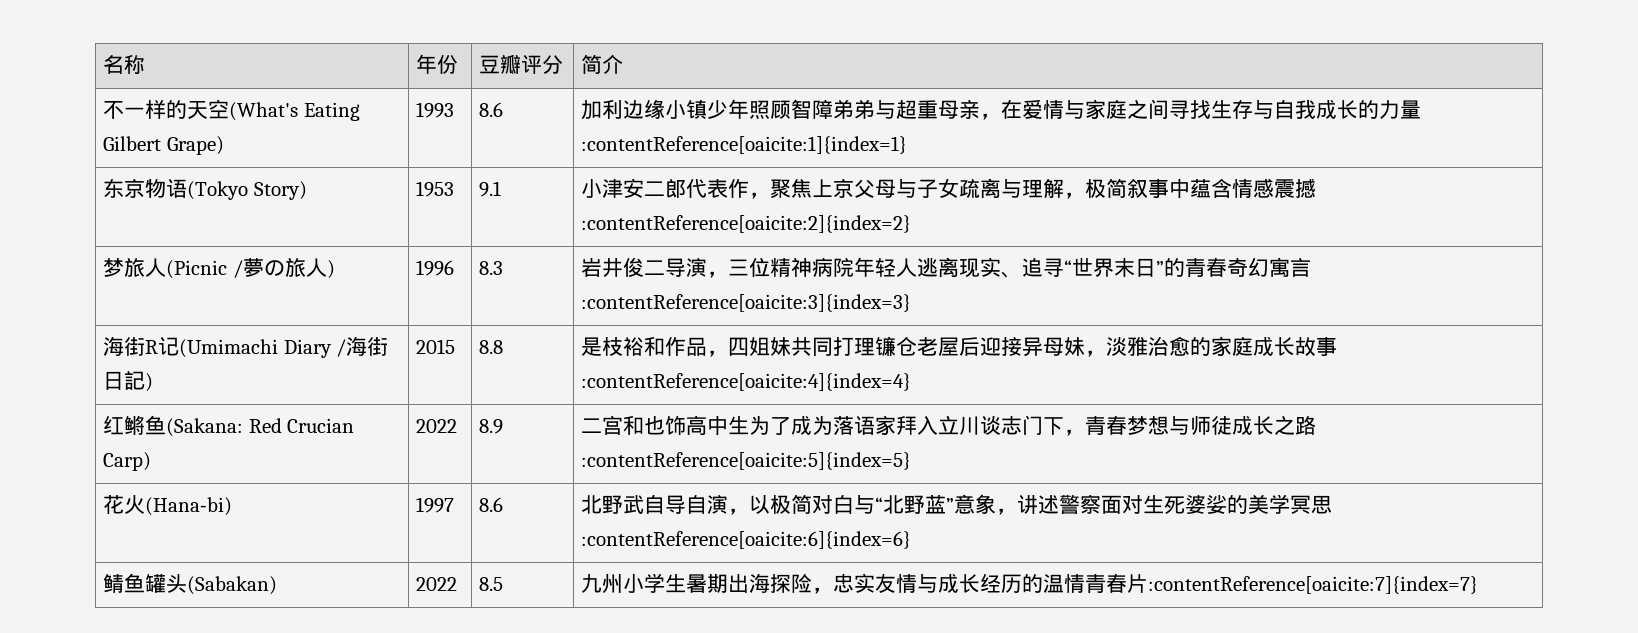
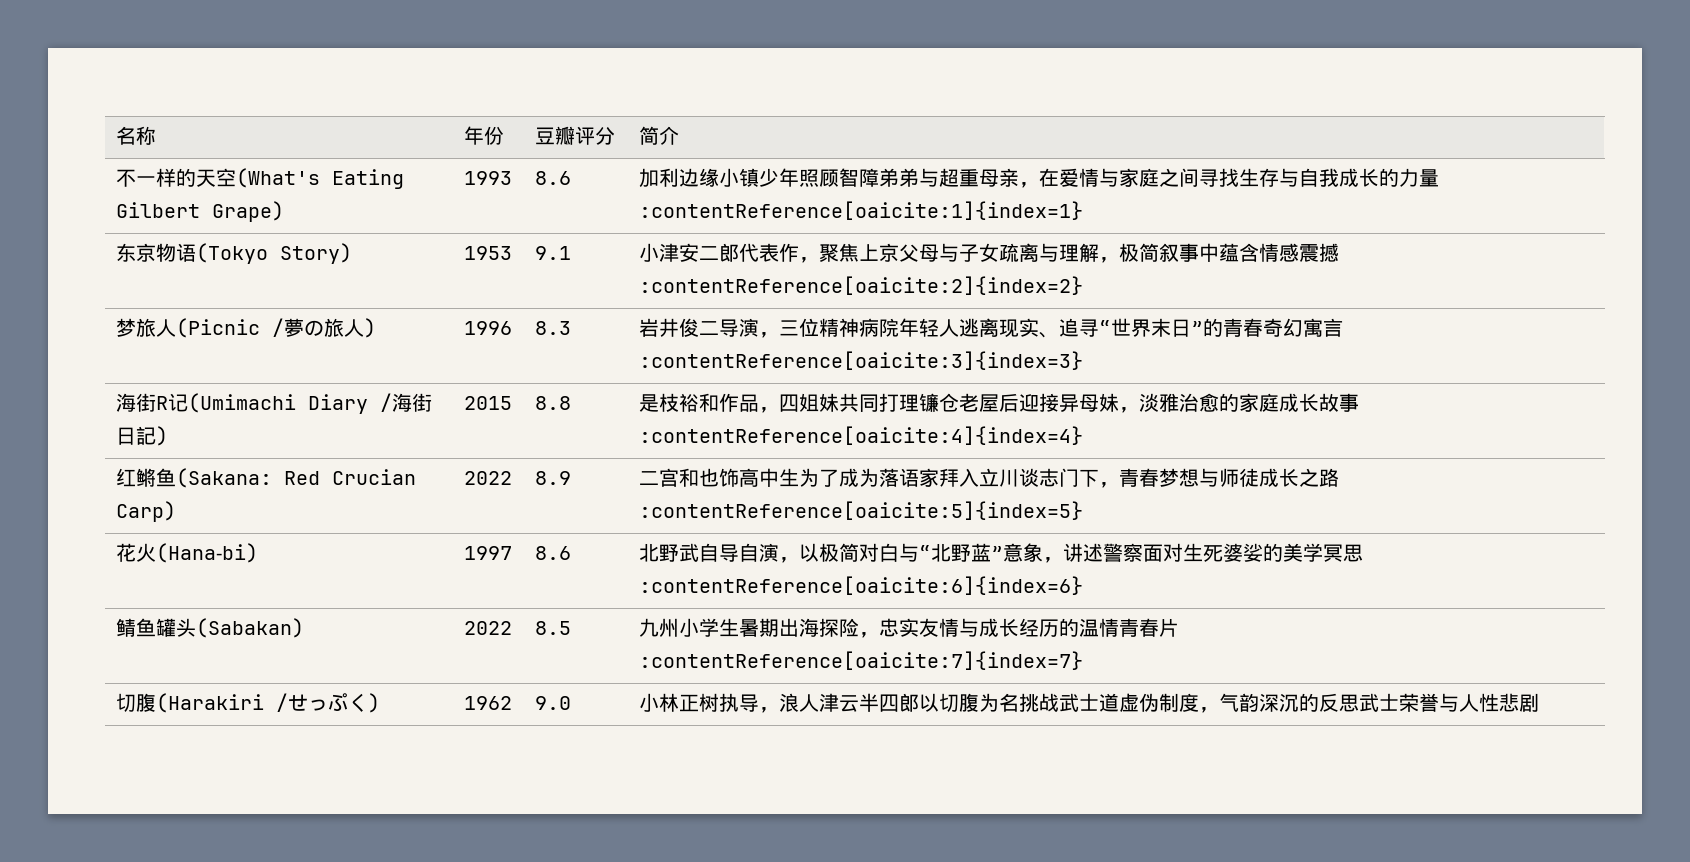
+ 切腹(Harakiri /せっぷく) | 1962 | 9.0 | 小林正树执导，浪人津云半四郎以切腹为名挑战武士道虚伪制度，气韵深沉的反思武士荣誉与人性悲剧

